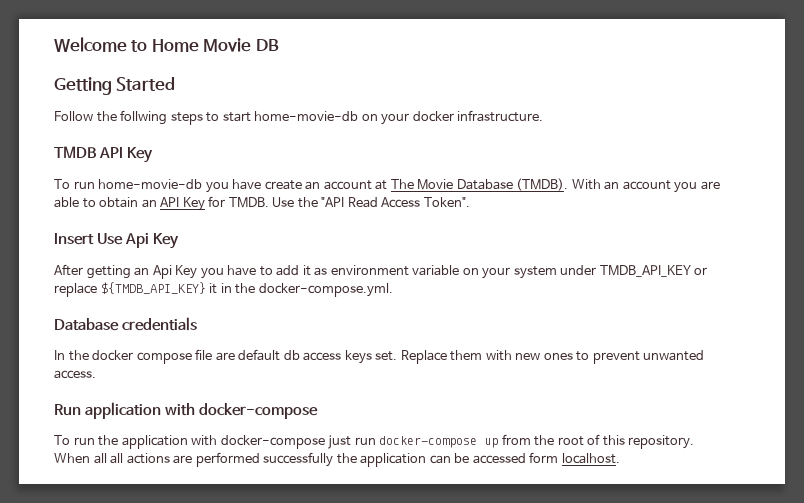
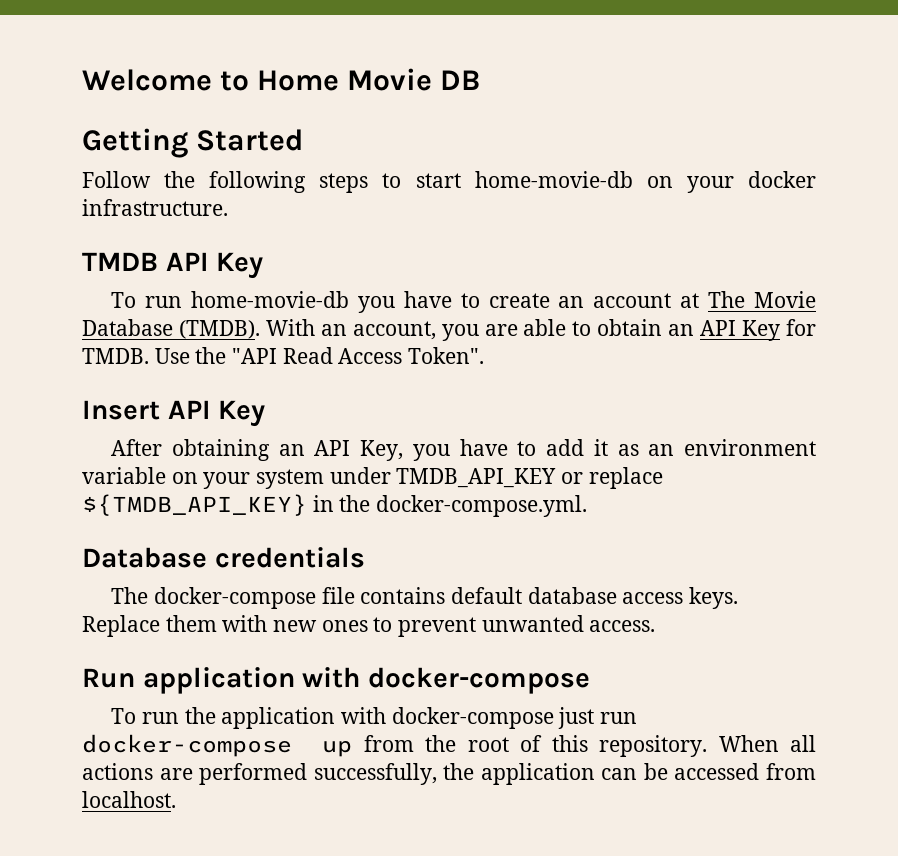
- Follow the follwing steps to start home-movie-db on your docker infrastructure.
+ Follow the following steps to start home-movie-db on your docker infrastructure.
- To run home-movie-db you have create an account at The Movie Database (TMDB).
+ To run home-movie-db you have to create an account at The Movie Database (TMDB).
- With an account you are able to obtain an API Key for TMDB.
+ With an account, you are able to obtain an API Key for TMDB.
- Insert Use Api Key
+ Insert API Key
- After getting an Api Key you have to add it as environment variable on your system under TMDB_API_KEY or replace ${TMDB_API_KEY} it in the docker-compose.yml.
+ After obtaining an API Key, you have to add it as an environment variable on your system under TMDB_API_KEY or replace ${TMDB_API_KEY} in the docker-compose.yml.
- In the docker compose file are default db access keys set.
+ The docker-compose file contains default database access keys.
- When all all actions are performed successfully the application can be accessed form localhost.
+ When all actions are performed successfully, the application can be accessed from localhost.

